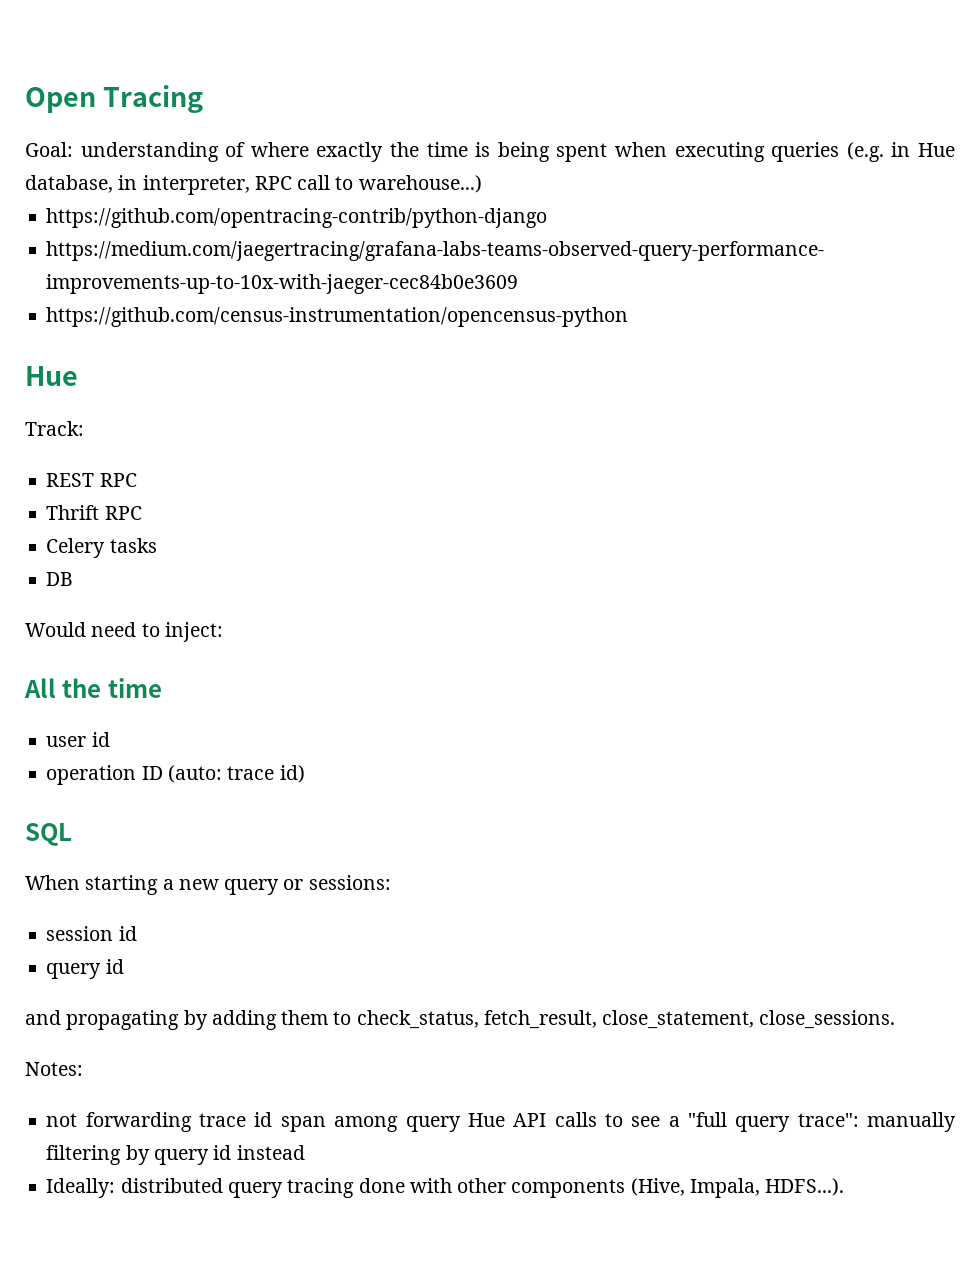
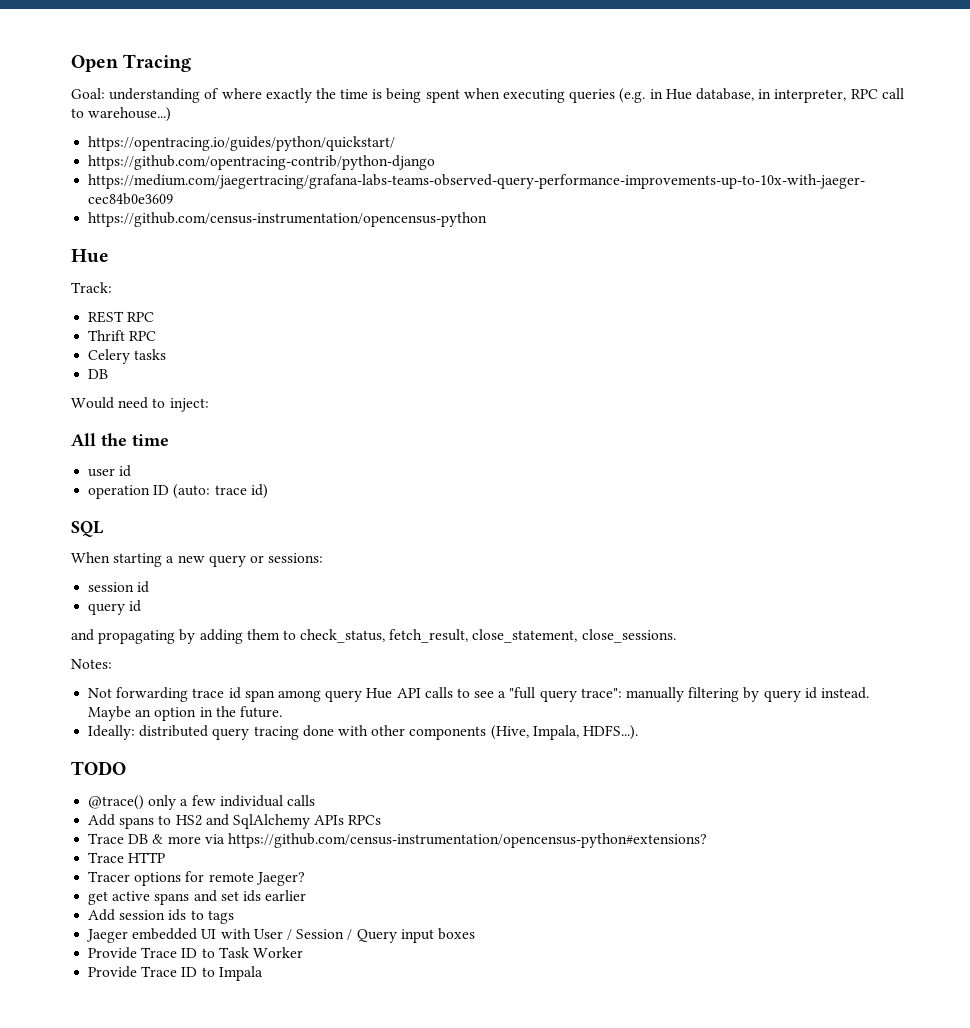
+ https://opentracing.io/guides/python/quickstart/
- not forwarding trace id span among query Hue API calls to see a "full query trace": manually filtering by query id instead
+ Not forwarding trace id span among query Hue API calls to see a "full query trace": manually filtering by query id instead. Maybe an option in the future.
+ TODO
+ @trace() only a few individual calls
+ Add spans to HS2 and SqlAlchemy APIs RPCs
+ Trace DB & more via https://github.com/census-instrumentation/opencensus-python#extensions?
+ Trace HTTP
+ Tracer options for remote Jaeger?
+ get active spans and set ids earlier
+ Add session ids to tags
+ Jaeger embedded UI with User / Session / Query input boxes
+ Provide Trace ID to Task Worker
+ Provide Trace ID to Impala

